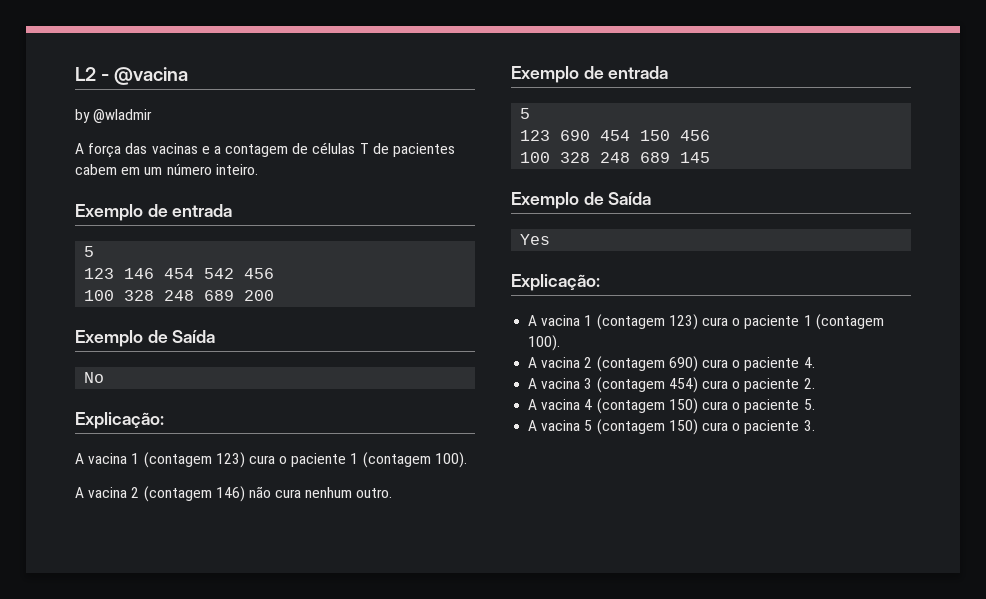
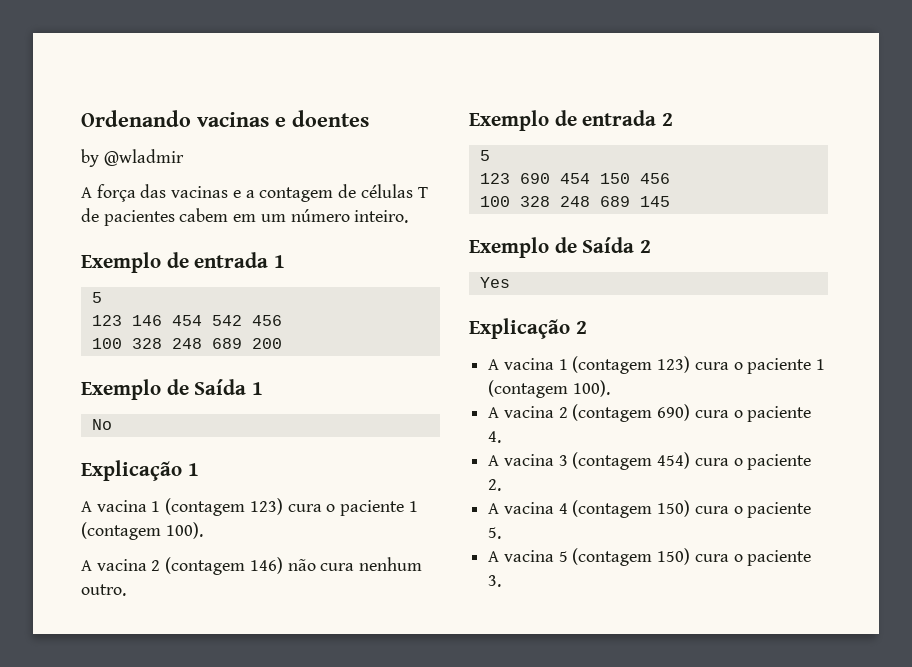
- L2 - @vacina
+ Ordenando vacinas e doentes
  A força das vacinas e a contagem de células T de pacientes cabem em um número inteiro.
- Exemplo de entrada
+ Exemplo de entrada 1
  100 328 248 689 200
- Exemplo de Saída
+ Exemplo de Saída 1
  No
- Explicação:
+ Explicação 1
  A vacina 2 (contagem 146) não cura nenhum outro.
- Exemplo de entrada
+ Exemplo de entrada 2
  100 328 248 689 145
- Exemplo de Saída
+ Exemplo de Saída 2
  Yes
- Explicação:
+ Explicação 2

